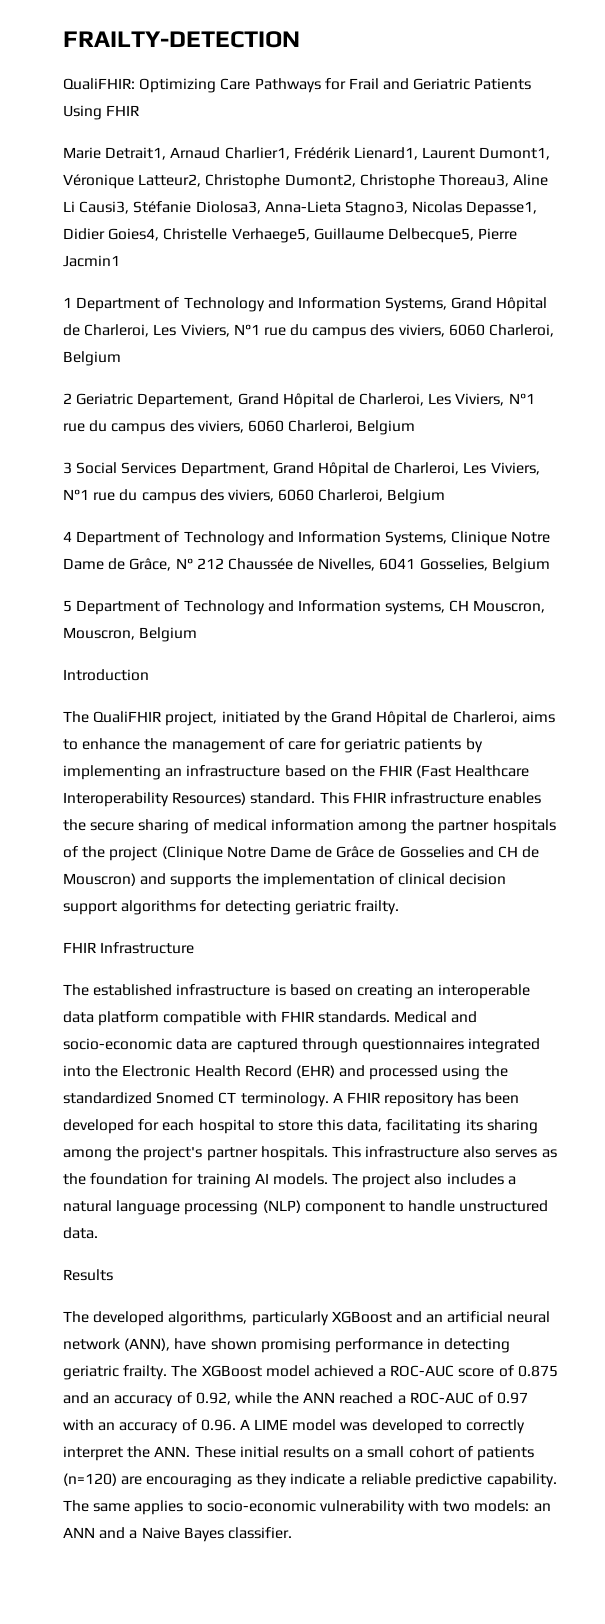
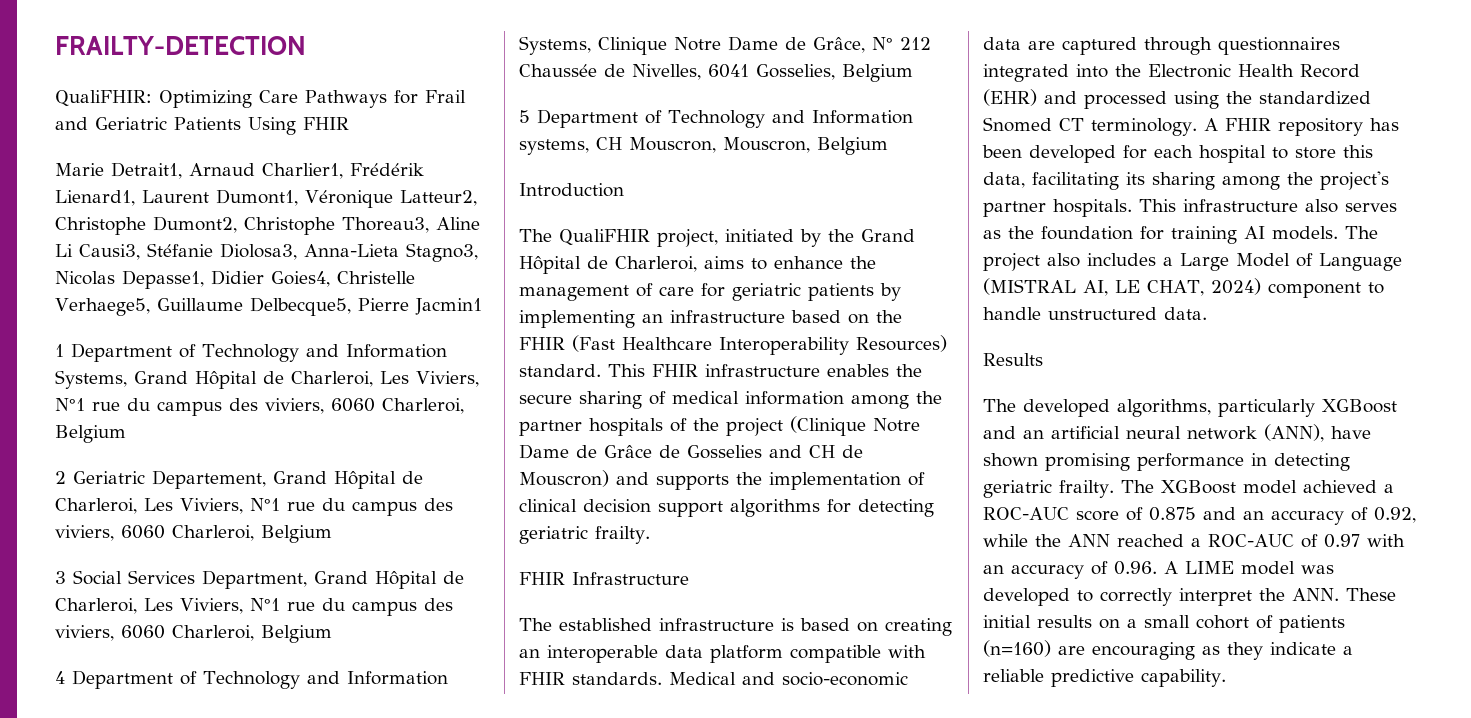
- The project also includes a natural language processing (NLP) component to handle unstructured data.
+ The project also includes a Large Model of Language (MISTRAL AI, LE CHAT, 2024) component to handle unstructured data.
- The XGBoost model achieved a ROC-AUC score of 0.875 and an accuracy of 0.92, while the ANN reached a ROC-AUC of 0.97 with an accuracy of 0.96. A LIME model was developed to correctly interpret the ANN. These initial results on a small cohort of patients (n=120) are encouraging as they indicate a reliable predictive capability. The same applies to socio-economic vulnerability with two models: an ANN and a Naive Bayes classifier.
+ The XGBoost model achieved a ROC-AUC score of 0.875 and an accuracy of 0.92, while the ANN reached a ROC-AUC of 0.97 with an accuracy of 0.96. A LIME model was developed to correctly interpret the ANN. These initial results on a small cohort of patients (n=160) are encouraging as they indicate a reliable predictive capability.

